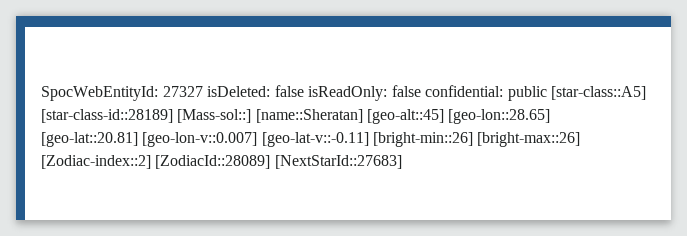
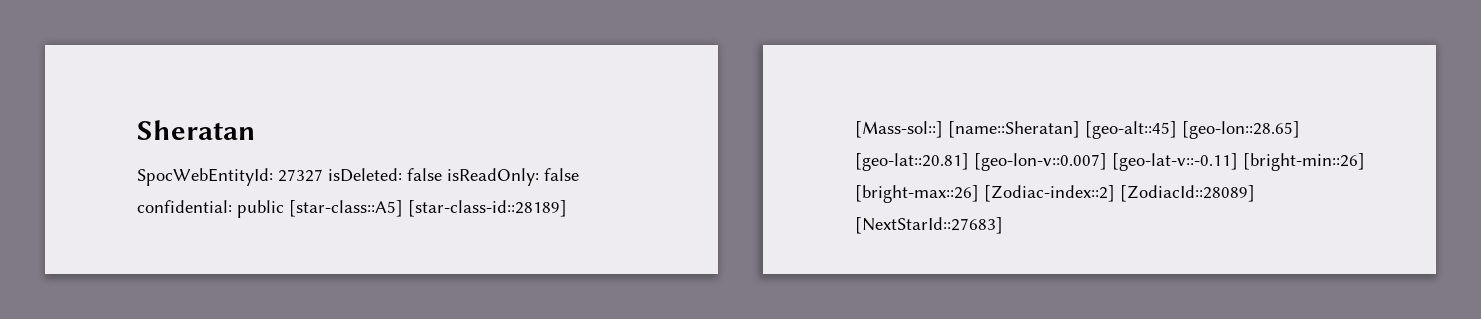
+ Sheratan

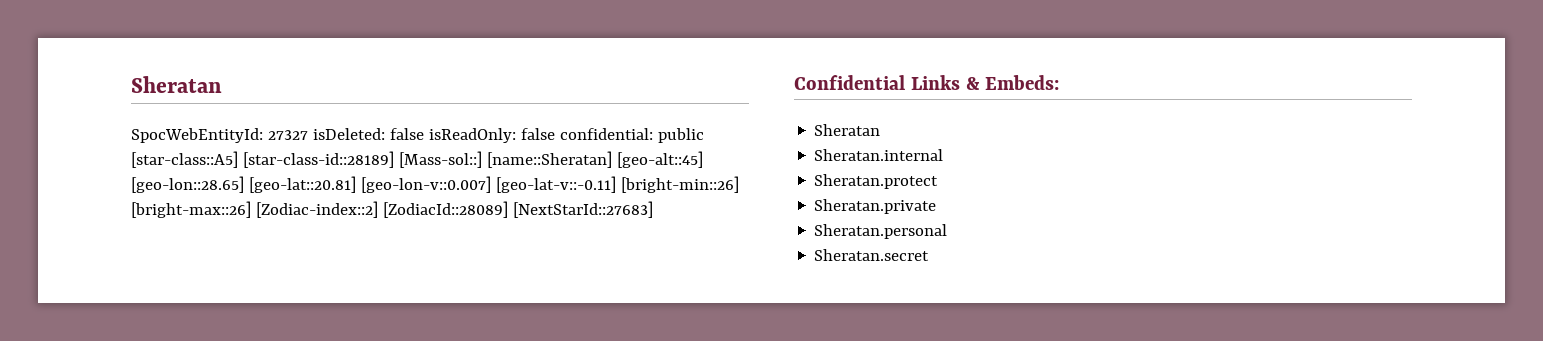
+ Confidential Links & Embeds:
+ Sheratan
+ Sheratan.internal
+ Sheratan.protect
+ Sheratan.private
+ Sheratan.personal
+ Sheratan.secret

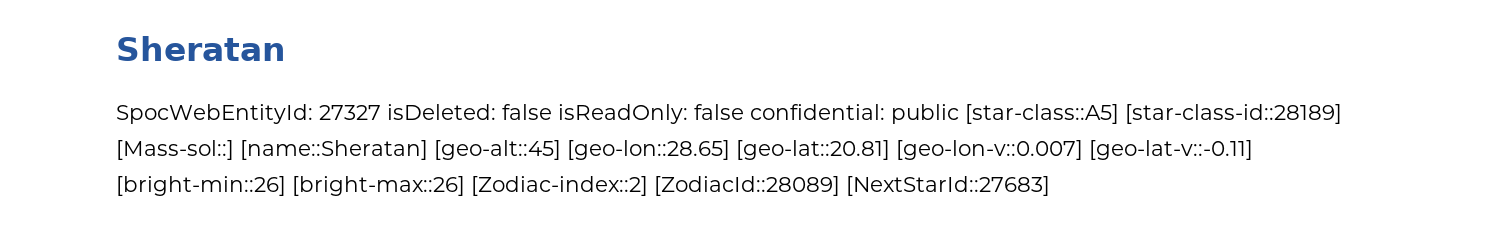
- Confidential Links & Embeds:
- Sheratan
- Sheratan.internal
- Sheratan.protect
- Sheratan.private
- Sheratan.personal
- Sheratan.secret

